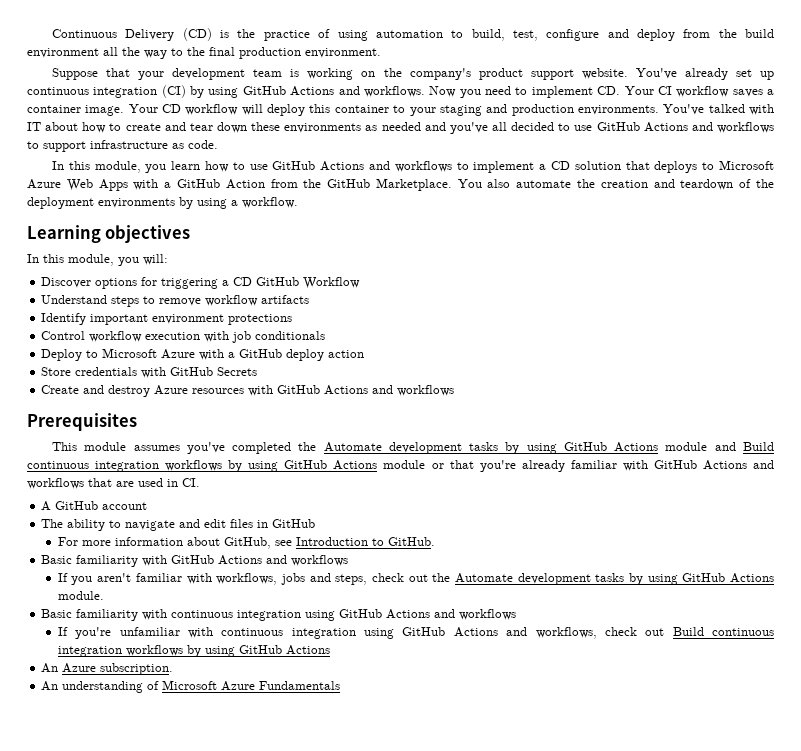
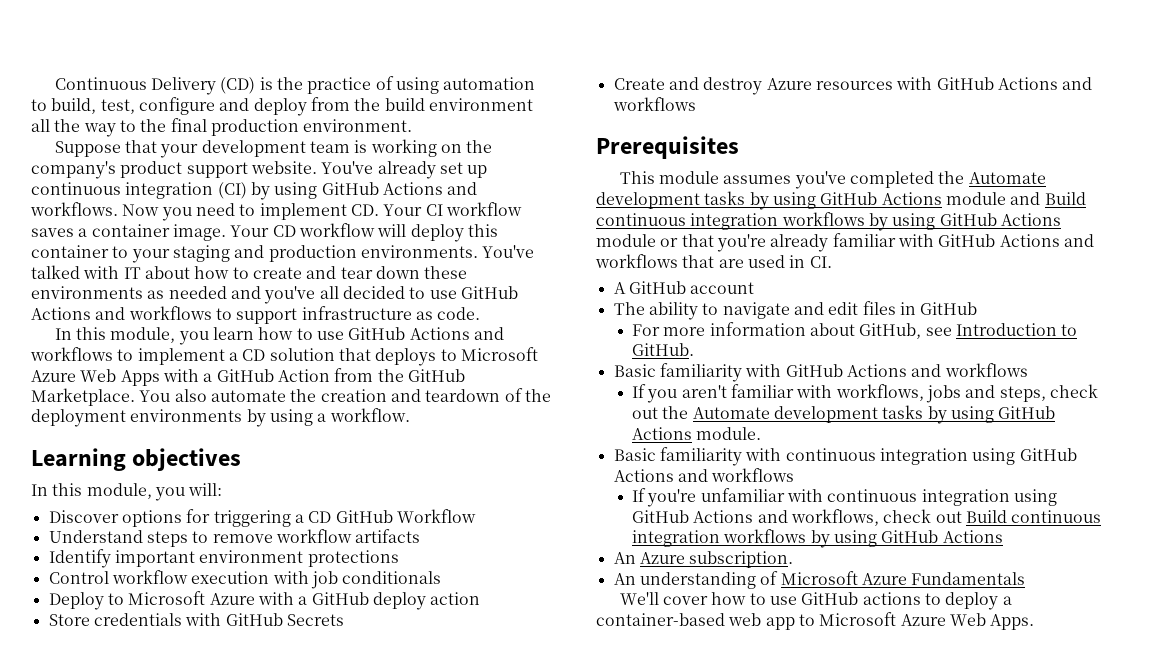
+ We'll cover how to use GitHub actions to deploy a container-based web app to Microsoft Azure Web Apps.

